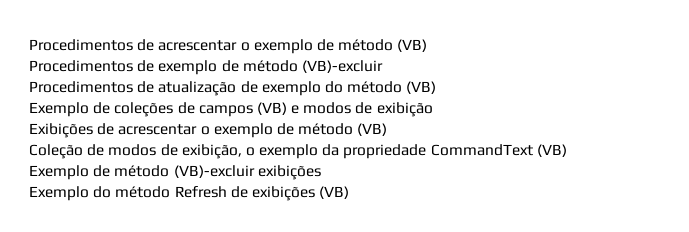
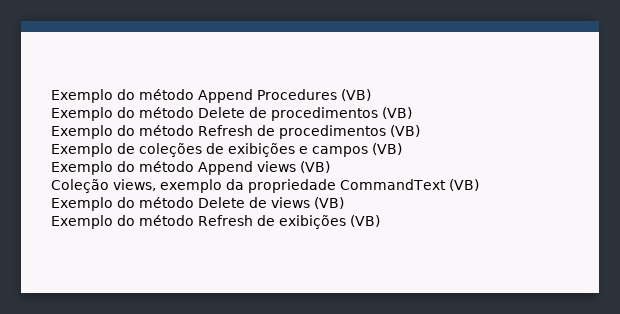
- Procedimentos de acrescentar o exemplo de método (VB)
- Procedimentos de exemplo de método (VB)-excluir
- Procedimentos de atualização de exemplo do método (VB)
+ Exemplo do método Append Procedures (VB)
+ Exemplo do método Delete de procedimentos (VB)
+ Exemplo do método Refresh de procedimentos (VB)
- Exemplo de coleções de campos (VB) e modos de exibição
- Exibições de acrescentar o exemplo de método (VB)
- Coleção de modos de exibição, o exemplo da propriedade CommandText (VB)
+ Exemplo de coleções de exibições e campos (VB)
+ Exemplo do método Append views (VB)
+ Coleção views, exemplo da propriedade CommandText (VB)
- Exemplo de método (VB)-excluir exibições
+ Exemplo do método Delete de views (VB)

